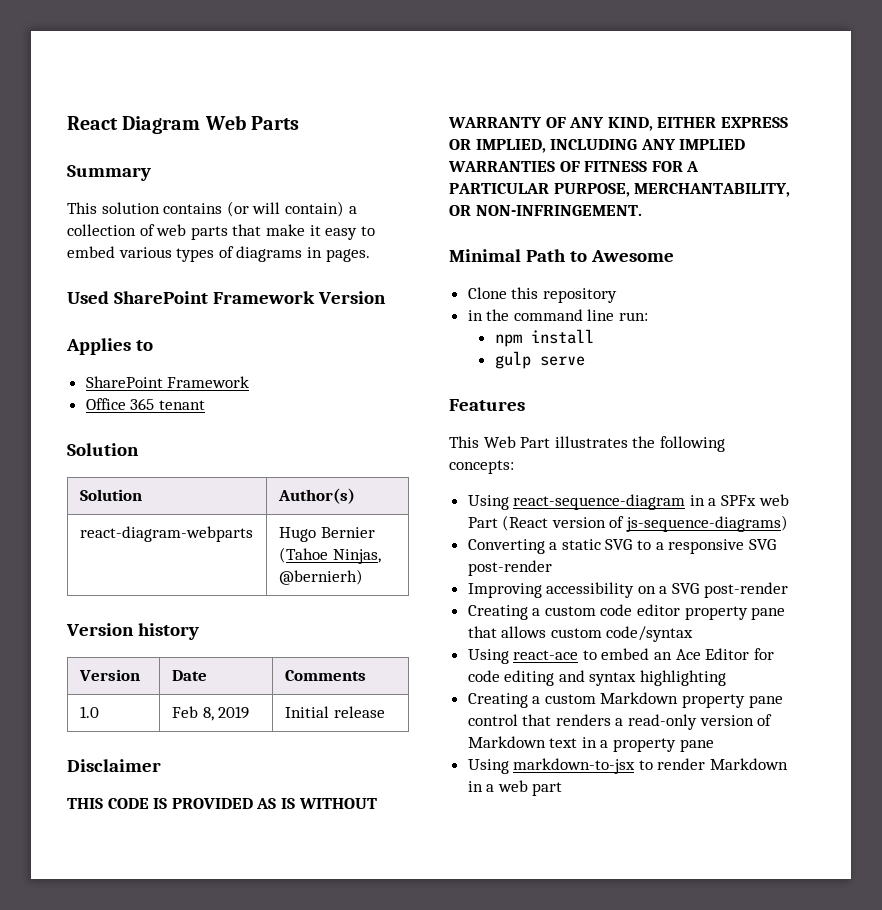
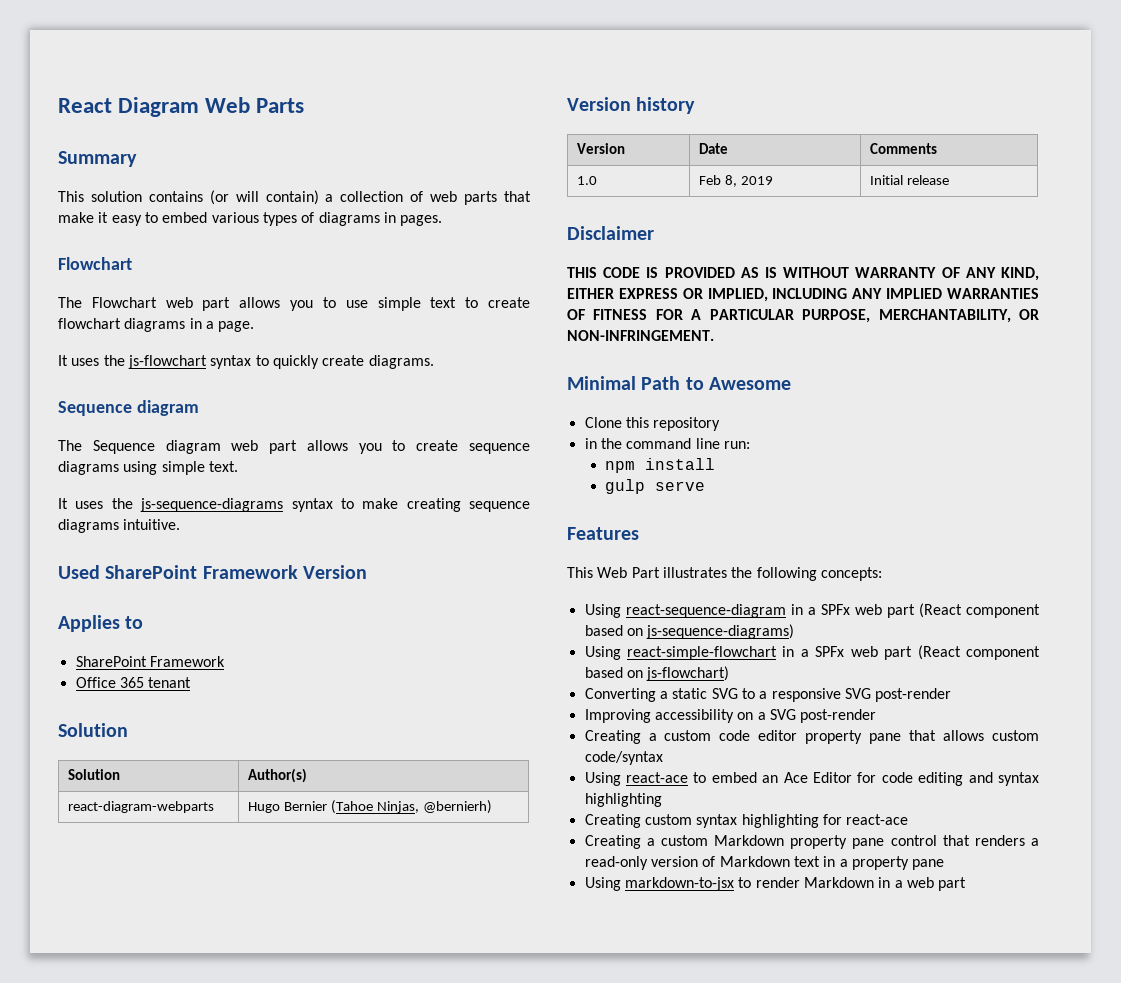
  This solution contains (or will contain) a collection of web parts that make it easy to embed various types of diagrams in pages.
+ Flowchart
+ The Flowchart web part allows you to use simple text to create flowchart diagrams in a page.
+ It uses the js-flowchart syntax to quickly create diagrams.
+ Sequence diagram
+ The Sequence diagram web part allows you to create sequence diagrams using simple text.
+ It uses the js-sequence-diagrams syntax to make creating sequence diagrams intuitive.
- Using react-sequence-diagram in a SPFx web Part (React version of js-sequence-diagrams)
+ Using react-sequence-diagram in a SPFx web part (React component based on js-sequence-diagrams)
+ Using react-simple-flowchart in a SPFx web part (React component based on js-flowchart)
+ Creating custom syntax highlighting for react-ace

